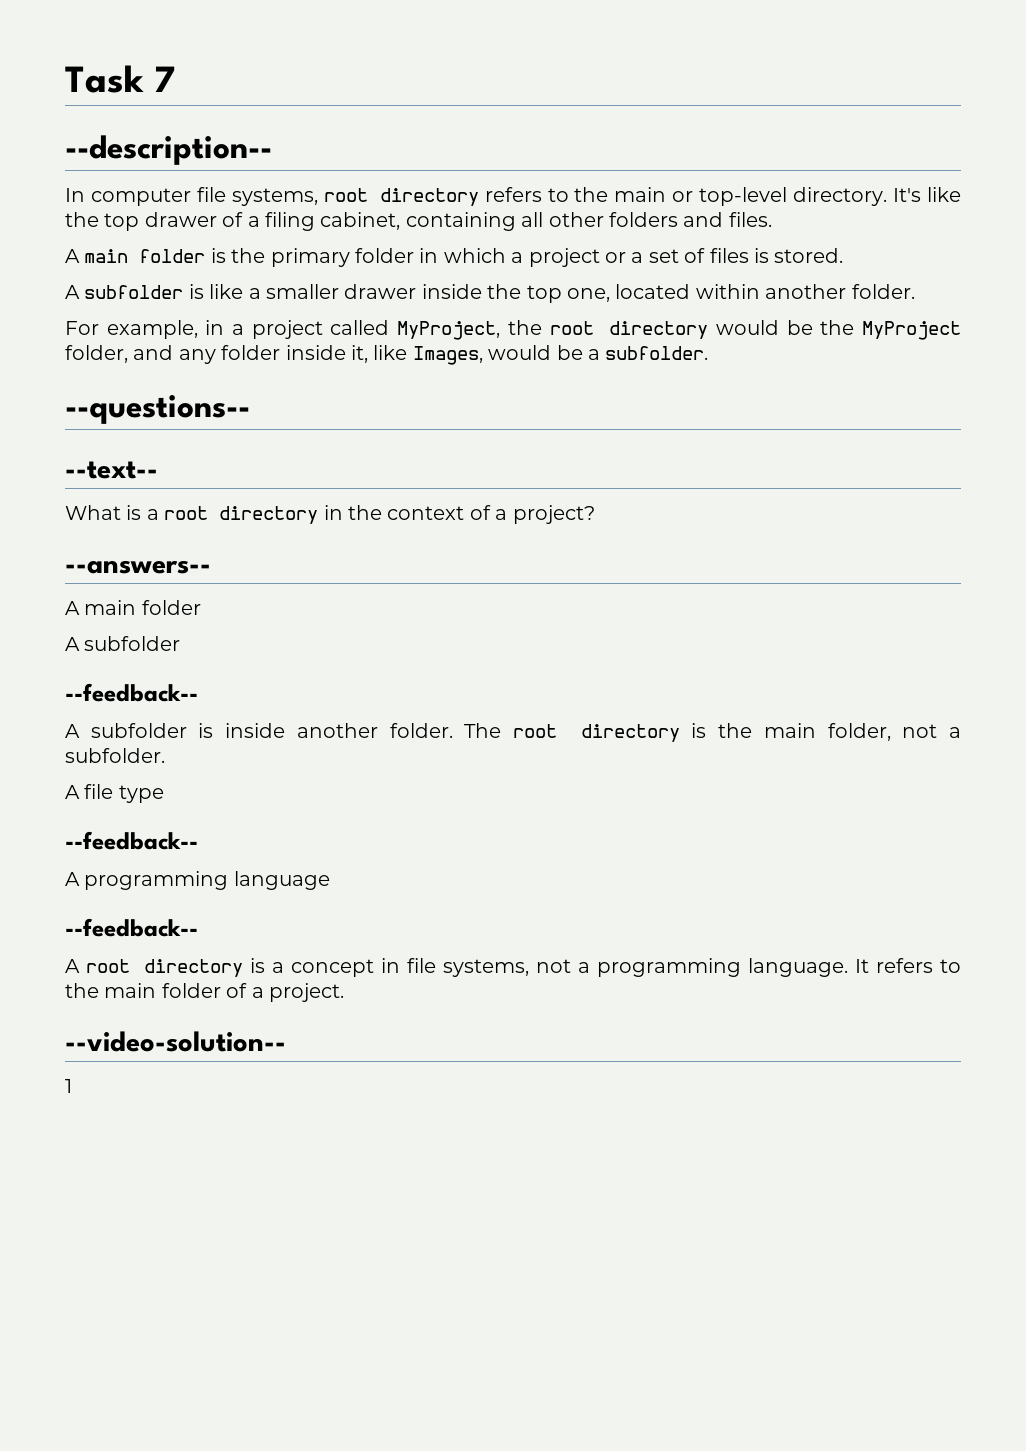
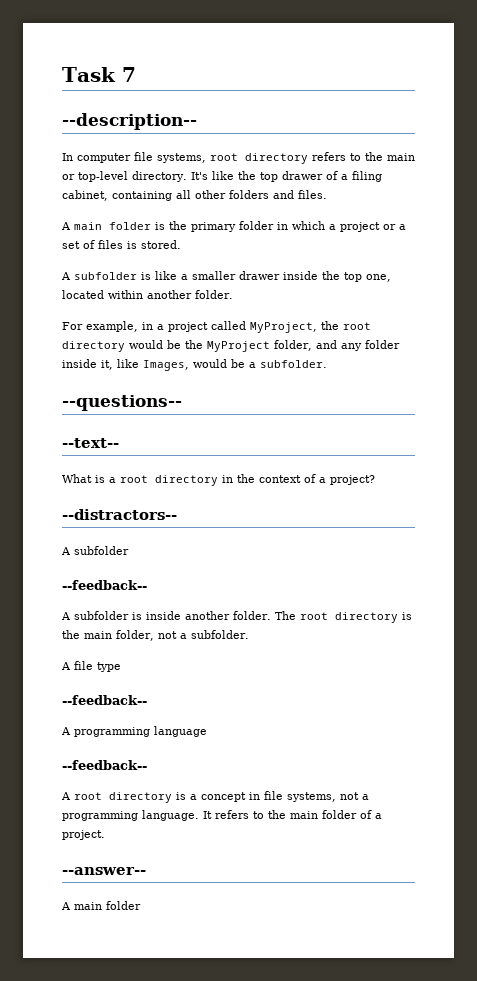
- --answers--
- A main folder
+ --distractors--
- --video-solution--
- 1
+ --answer--
+ A main folder

